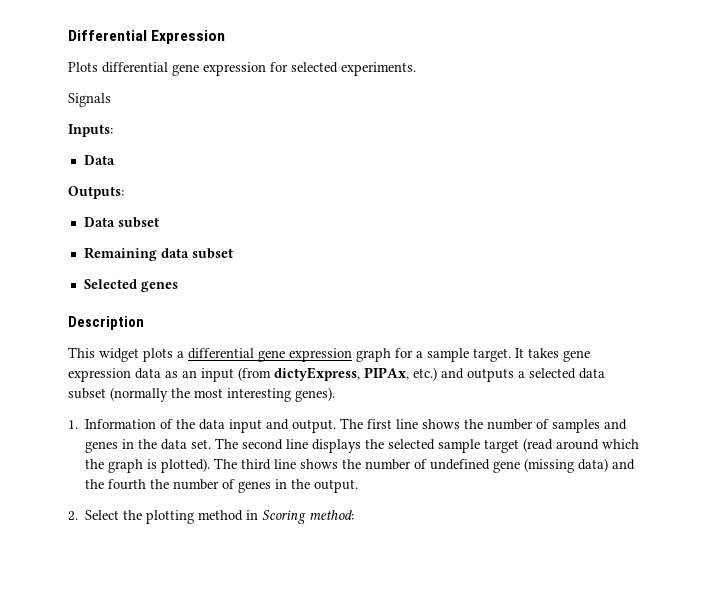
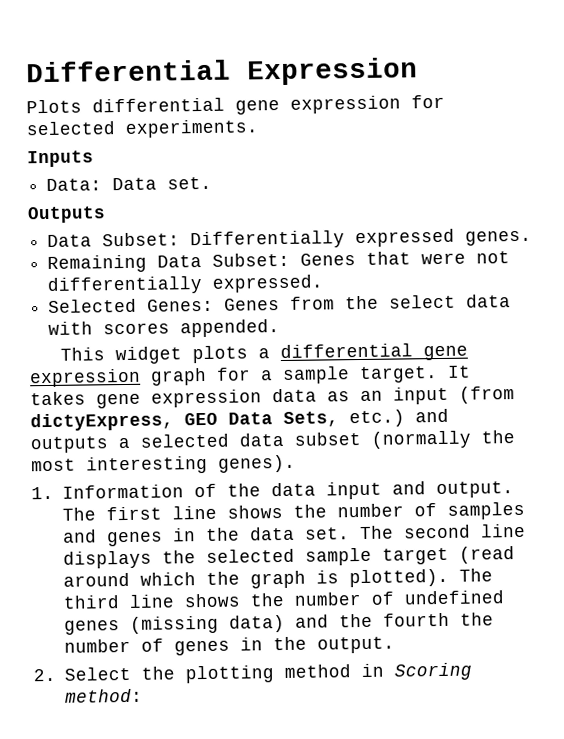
- Signals
- Inputs:
- Data
- Outputs:
- Data subset
- Remaining data subset
- Selected genes
- Description
+ Inputs
+ Data: Data set.
+ Outputs
+ Data Subset: Differentially expressed genes.
+ Remaining Data Subset: Genes that were not differentially expressed.
+ Selected Genes: Genes from the select data with scores appended.
- It takes gene expression data as an input (from dictyExpress, PIPAx, etc.) and outputs a selected data subset (normally the most interesting genes).
+ It takes gene expression data as an input (from dictyExpress, GEO Data Sets, etc.) and outputs a selected data subset (normally the most interesting genes).
- The third line shows the number of undefined gene (missing data) and the fourth the number of genes in the output.
+ The third line shows the number of undefined genes (missing data) and the fourth the number of genes in the output.

